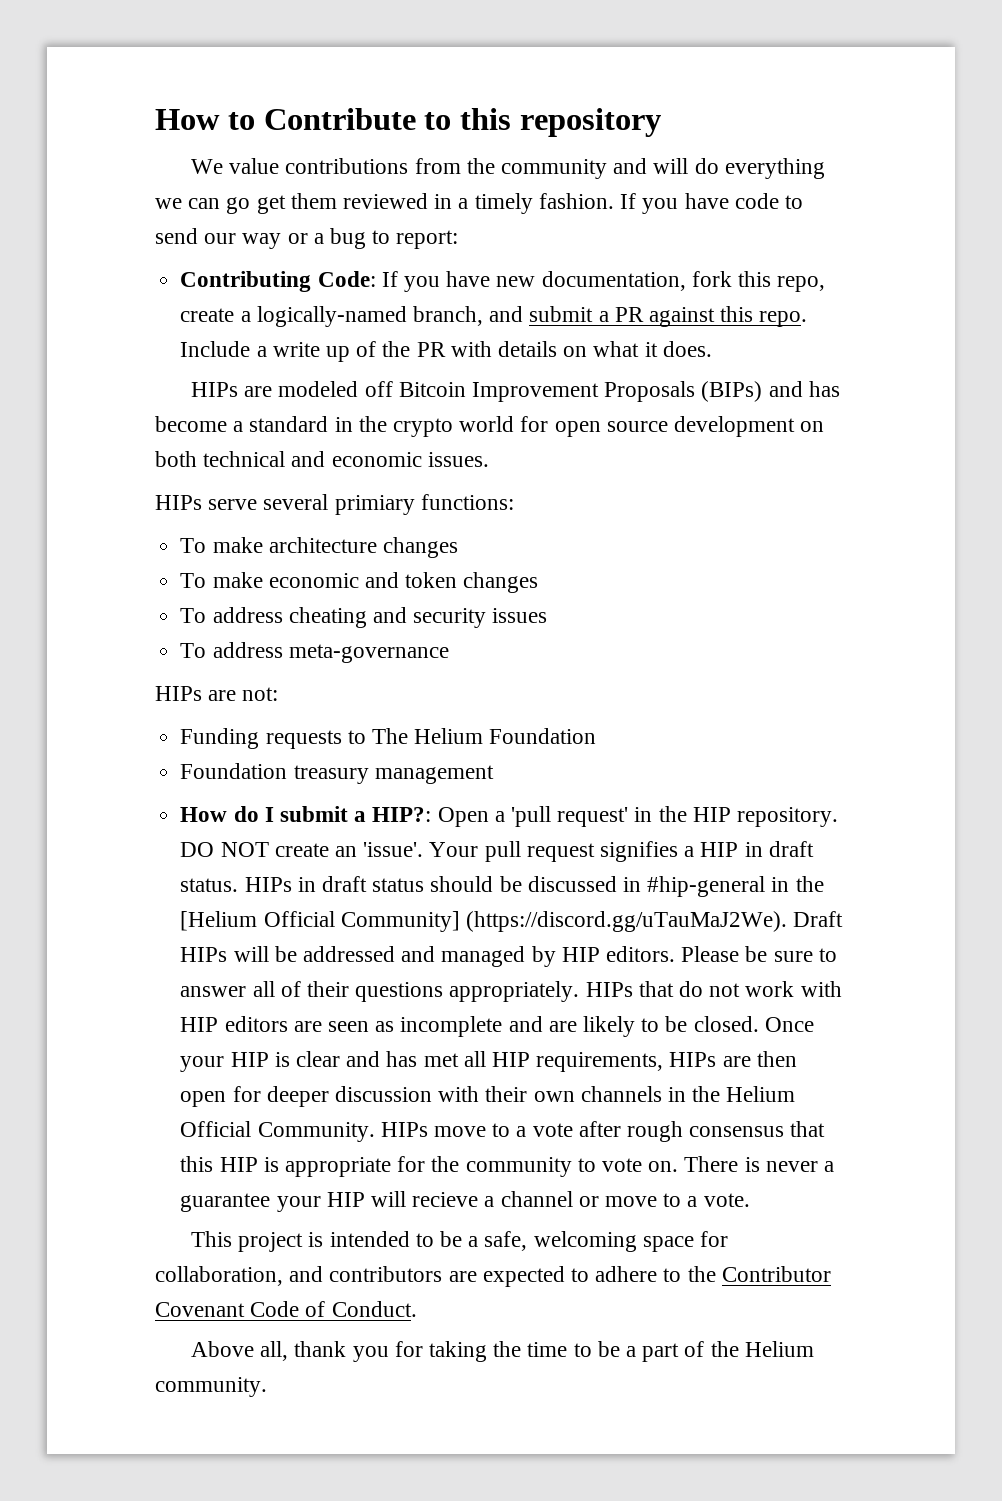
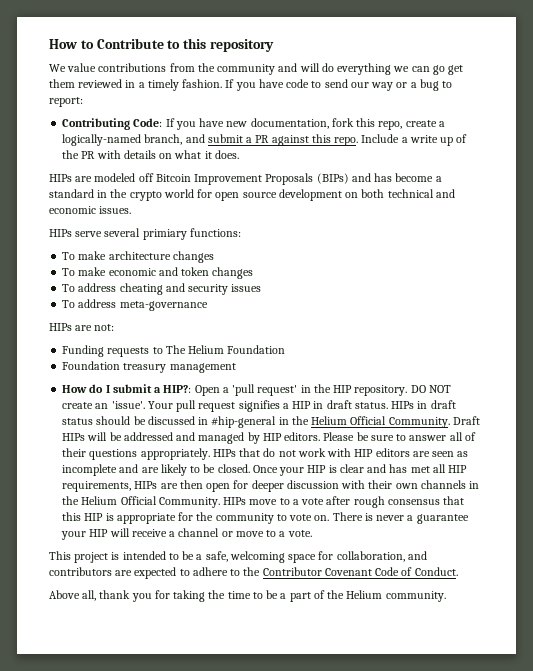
- HIPs in draft status should be discussed in #hip-general in the [Helium Official Community] (https://discord.gg/uTauMaJ2We). Draft HIPs will be addressed and managed by HIP editors.
+ HIPs in draft status should be discussed in #hip-general in the Helium Official Community. Draft HIPs will be addressed and managed by HIP editors.
- There is never a guarantee your HIP will recieve a channel or move to a vote.
+ There is never a guarantee your HIP will receive a channel or move to a vote.

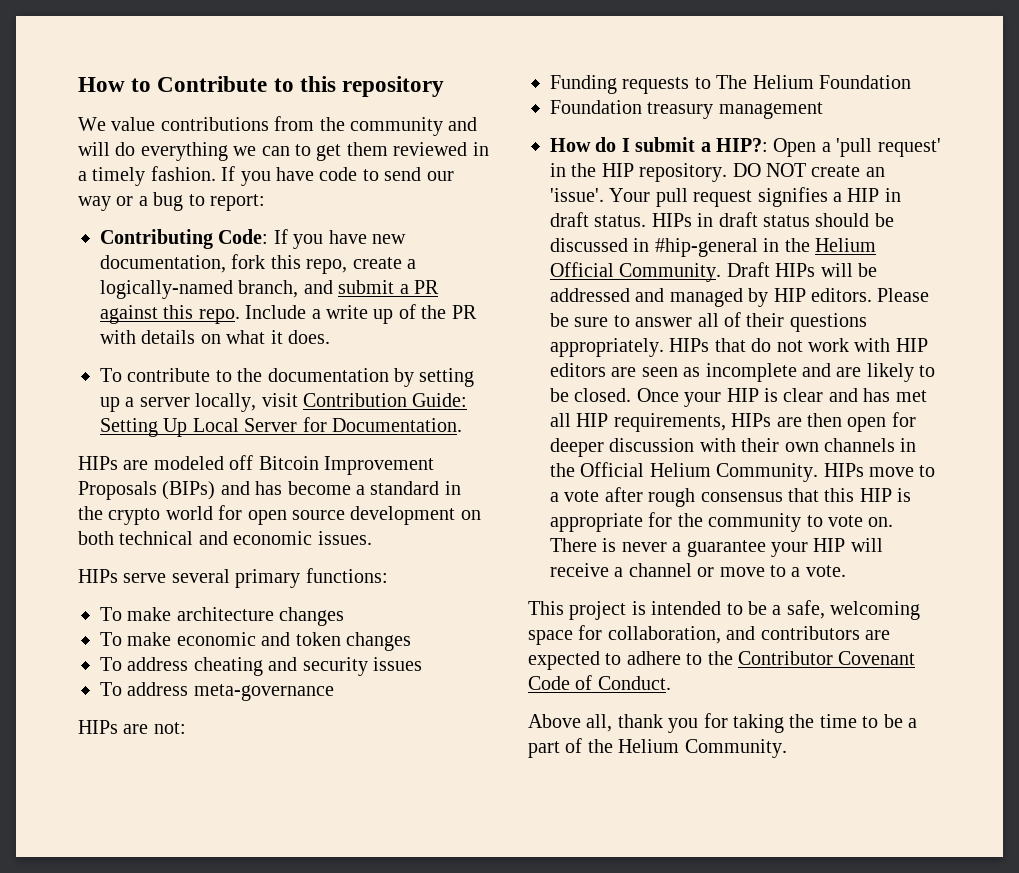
- We value contributions from the community and will do everything we can go get them reviewed in a timely fashion.
+ We value contributions from the community and will do everything we can to get them reviewed in a timely fashion.
+ To contribute to the documentation by setting up a server locally, visit Contribution Guide: Setting Up Local Server for Documentation.
- HIPs serve several primiary functions:
+ HIPs serve several primary functions:
- Once your HIP is clear and has met all HIP requirements, HIPs are then open for deeper discussion with their own channels in the Helium Official Community.
+ Once your HIP is clear and has met all HIP requirements, HIPs are then open for deeper discussion with their own channels in the Official Helium Community.
- Above all, thank you for taking the time to be a part of the Helium community.
+ Above all, thank you for taking the time to be a part of the Helium Community.

